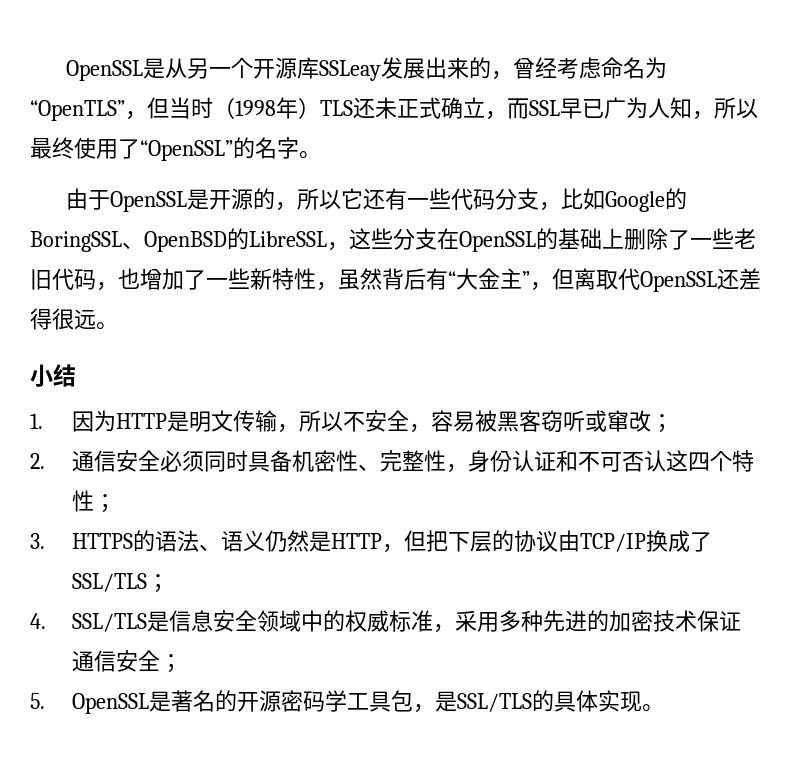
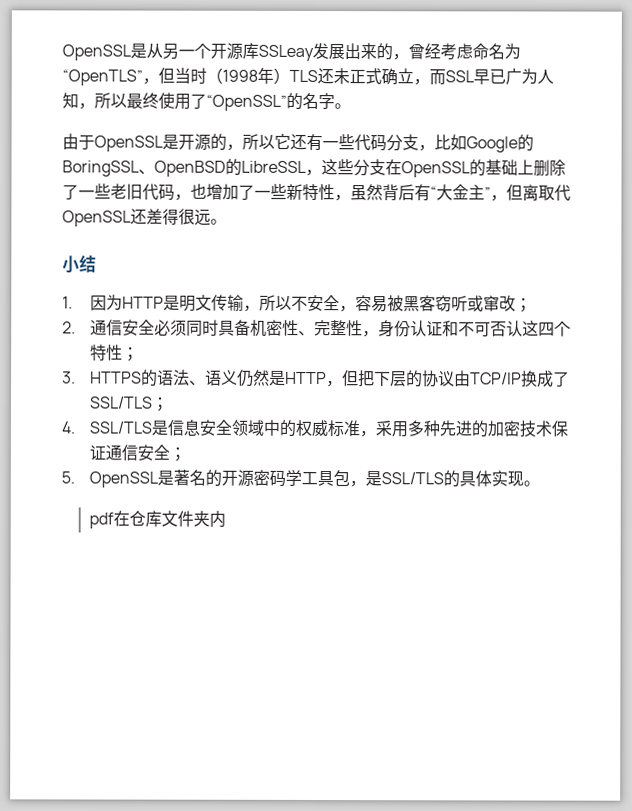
+ pdf在仓库文件夹内

